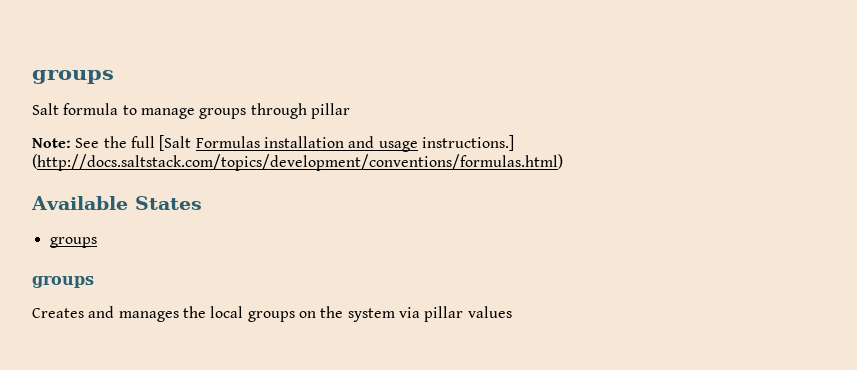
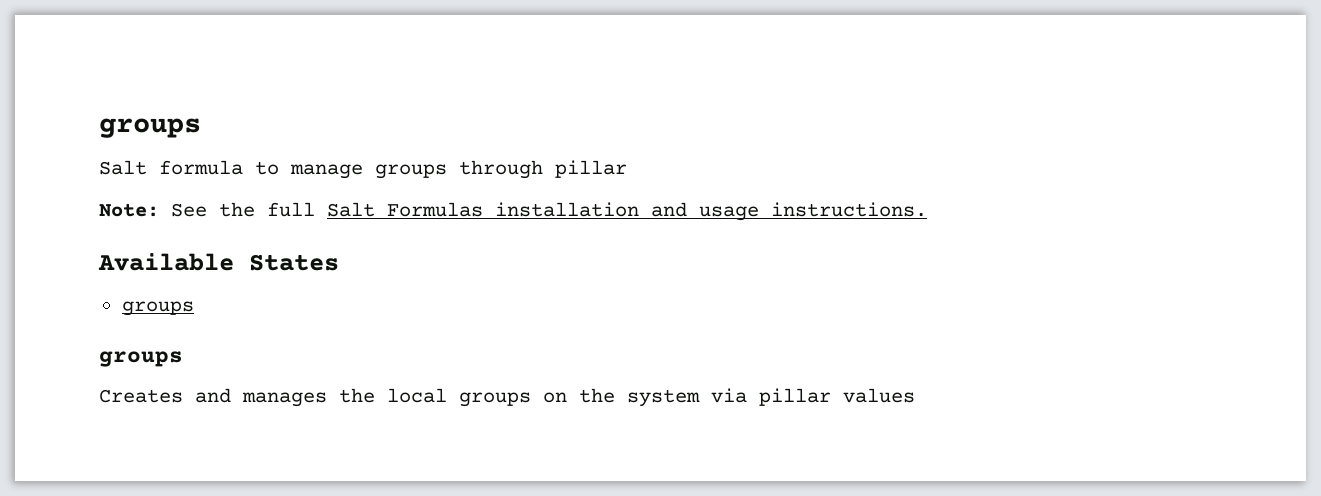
- Note: See the full [Salt Formulas installation and usage instructions.] (http://docs.saltstack.com/topics/development/conventions/formulas.html)
+ Note: See the full Salt Formulas installation and usage instructions.

